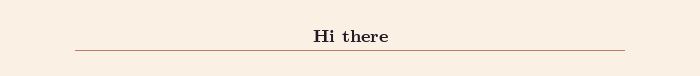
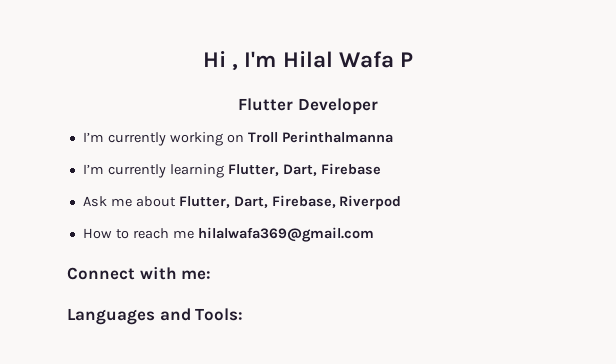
- Hi there
+ Hi , I'm Hilal Wafa P
+ Flutter Developer
+ I’m currently working on Troll Perinthalmanna
+ I’m currently learning Flutter, Dart, Firebase
+ Ask me about Flutter, Dart, Firebase, Riverpod
+ How to reach me hilalwafa369@gmail.com
+ Connect with me:
+ Languages and Tools:

